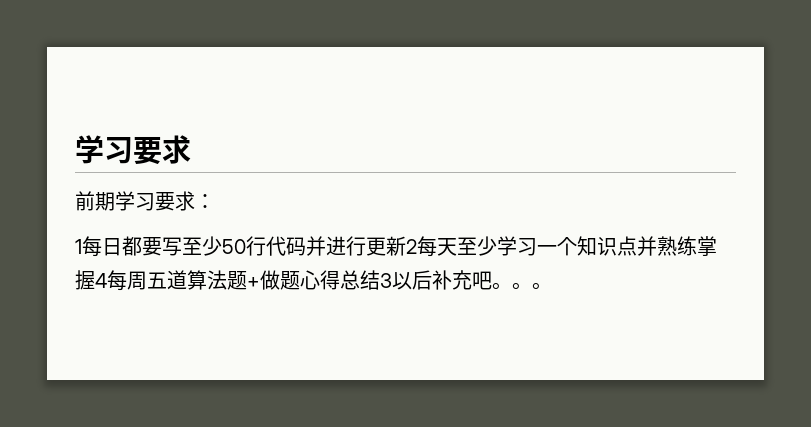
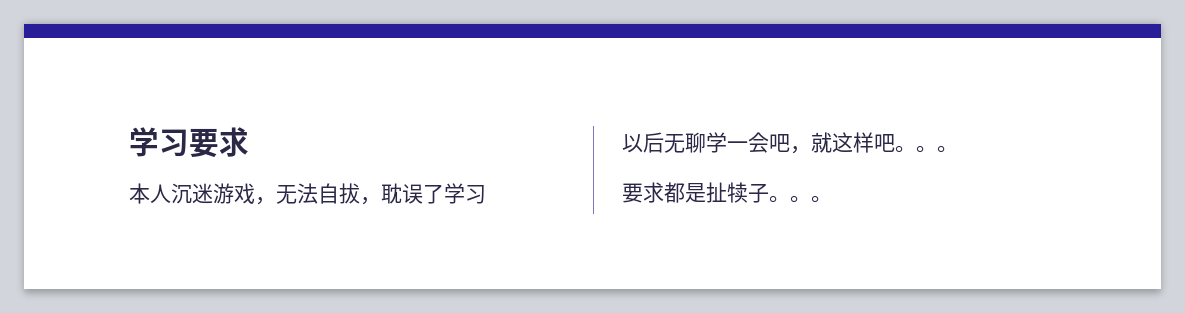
- 前期学习要求：
- 1每日都要写至少50行代码并进行更新2每天至少学习一个知识点并熟练掌握4每周五道算法题+做题心得总结3以后补充吧。
+ 本人沉迷游戏，无法自拔，耽误了学习
+ 以后无聊学一会吧，就这样吧。。。
+ 要求都是扯犊子。

